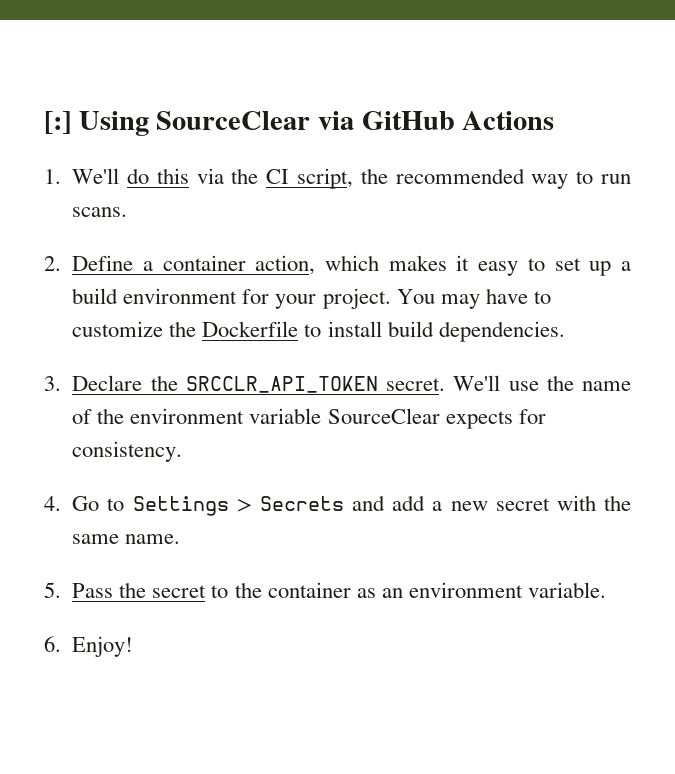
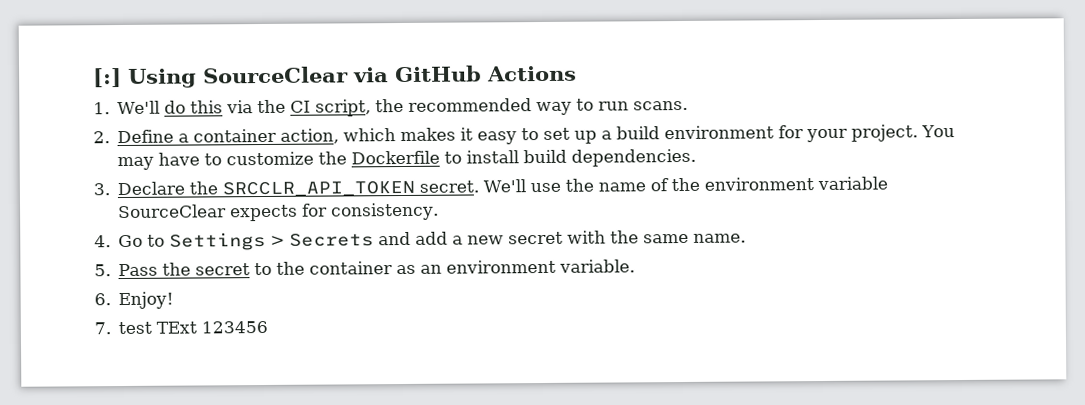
+ 7. test TExt 123456

